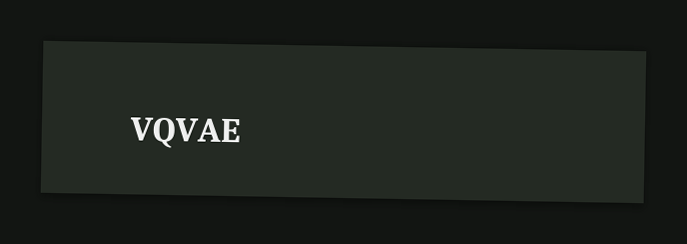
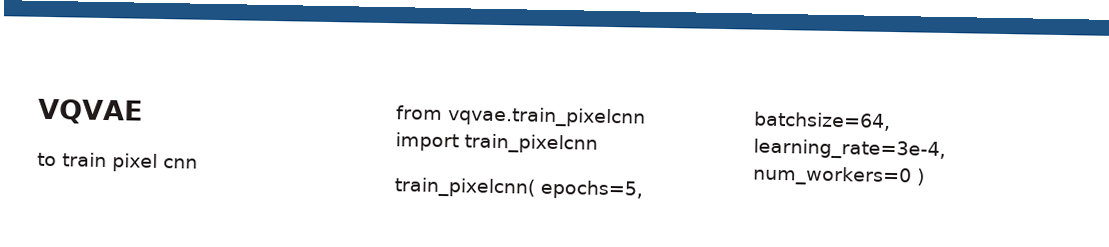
+ to train pixel cnn
+ from vqvae.train_pixelcnn import train_pixelcnn
+ train_pixelcnn( epochs=5, batchsize=64, learning_rate=3e-4, num_workers=0 )

